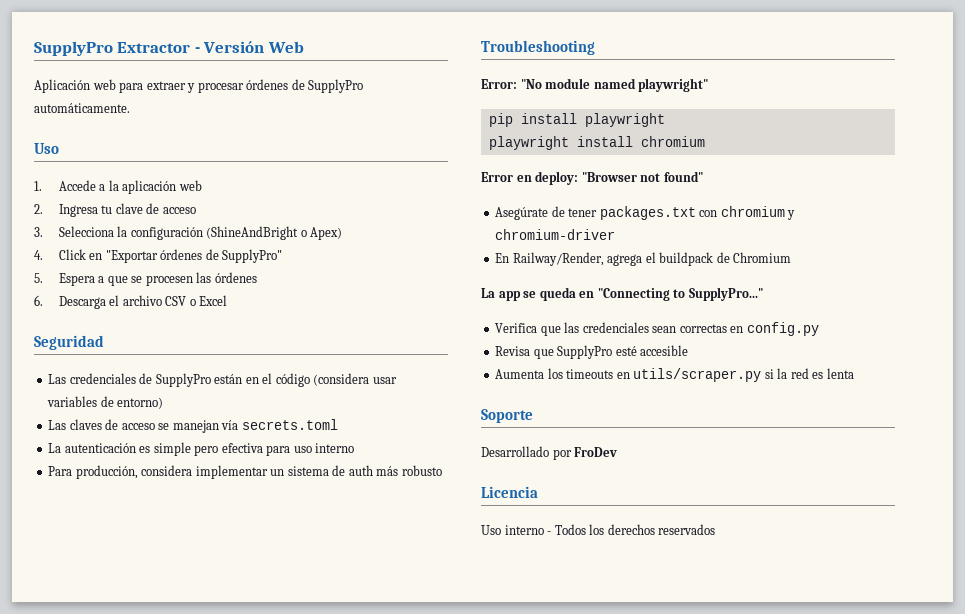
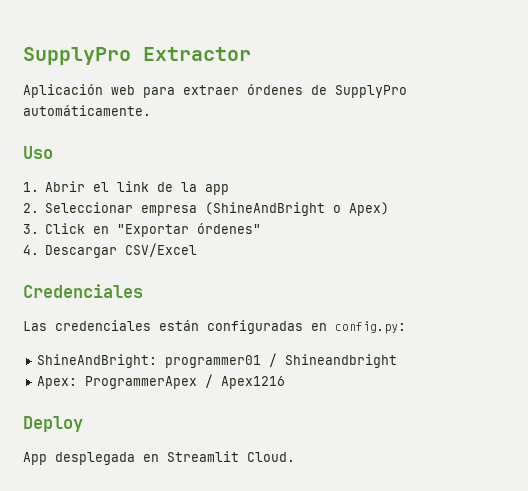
- SupplyPro Extractor - Versión Web
+ SupplyPro Extractor
- Aplicación web para extraer y procesar órdenes de SupplyPro automáticamente.
+ Aplicación web para extraer órdenes de SupplyPro automáticamente.
- 1. Accede a la aplicación web
- 2. Ingresa tu clave de acceso
- 3. Selecciona la configuración (ShineAndBright o Apex)
+ 1. Abrir el link de la app
+ 2. Seleccionar empresa (ShineAndBright o Apex)
- 4. Click en "Exportar órdenes de SupplyPro"
- 5. Espera a que se procesen las órdenes
- 6. Descarga el archivo CSV o Excel
- Seguridad
- Las credenciales de SupplyPro están en el código (considera usar variables de entorno)
- Las claves de acceso se manejan vía secrets.toml
- La autenticación es simple pero efectiva para uso interno
- Para producción, considera implementar un sistema de auth más robusto
- Troubleshooting
- Error: "No module named playwright"
- pip install playwright
- playwright install chromium
- Error en deploy: "Browser not found"
- Asegúrate de tener packages.txt con chromium y chromium-driver
- En Railway/Render, agrega el buildpack de Chromium
- La app se queda en "Connecting to SupplyPro..."
- Verifica que las credenciales sean correctas en config.py
- Revisa que SupplyPro esté accesible
- Aumenta los timeouts en utils/scraper.py si la red es lenta
- Soporte
- Desarrollado por FroDev
- Licencia
- Uso interno - Todos los derechos reservados
+ 3. Click en "Exportar órdenes"
+ 4. Descargar CSV/Excel
+ Credenciales
+ Las credenciales están configuradas en config.py:
+ ShineAndBright: programmer01 / Shineandbright
+ Apex: ProgrammerApex / Apex1216
+ Deploy
+ App desplegada en Streamlit Cloud.

